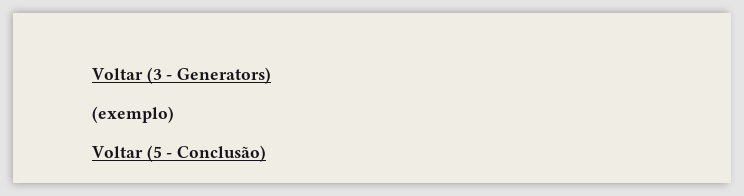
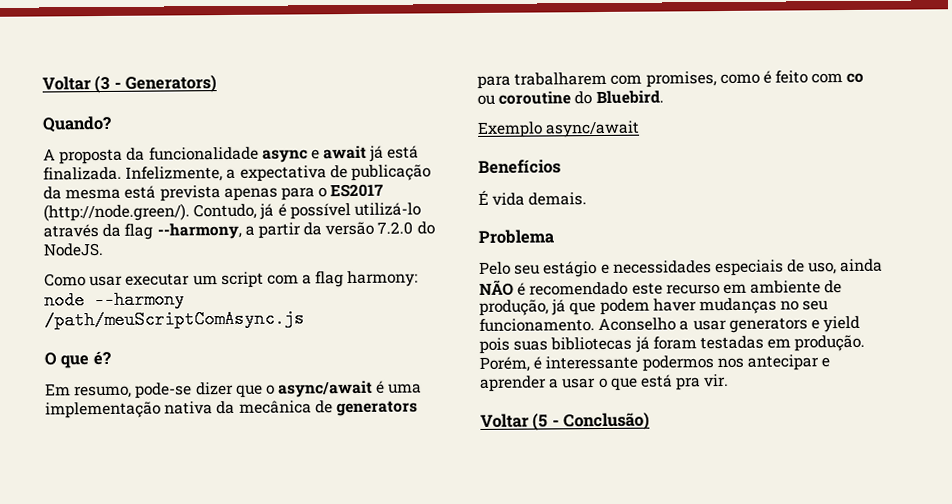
- (exemplo)
+ Quando?
+ A proposta da funcionalidade async e await já está finalizada. Infelizmente, a expectativa de publicação da mesma está prevista apenas para o ES2017 (http://node.green/). Contudo, já é possível utilizá-lo através da flag --harmony, a partir da versão 7.2.0 do NodeJS.
+ Como usar executar um script com a flag harmony: node --harmony /path/meuScriptComAsync.js
+ O que é?
+ Em resumo, pode-se dizer que o async/await é uma implementação nativa da mecânica de generators para trabalharem com promises, como é feito com co ou coroutine do Bluebird.
+ Exemplo async/await
+ Benefícios
+ É vida demais.
+ Problema
+ Pelo seu estágio e necessidades especiais de uso, ainda NÃO é recomendado este recurso em ambiente de produção, já que podem haver mudanças no seu funcionamento. Aconselho a usar generators e yield pois suas bibliotecas já foram testadas em produção. Porém, é interessante podermos nos antecipar e aprender a usar o que está pra vir.

